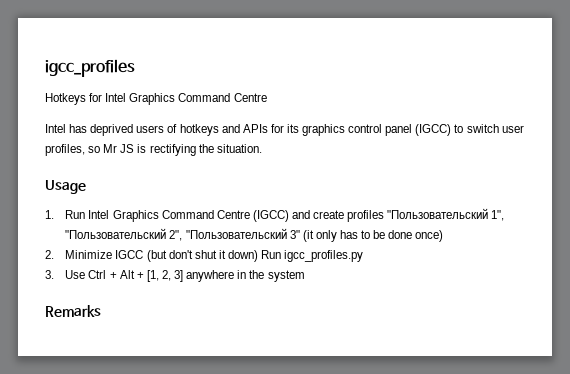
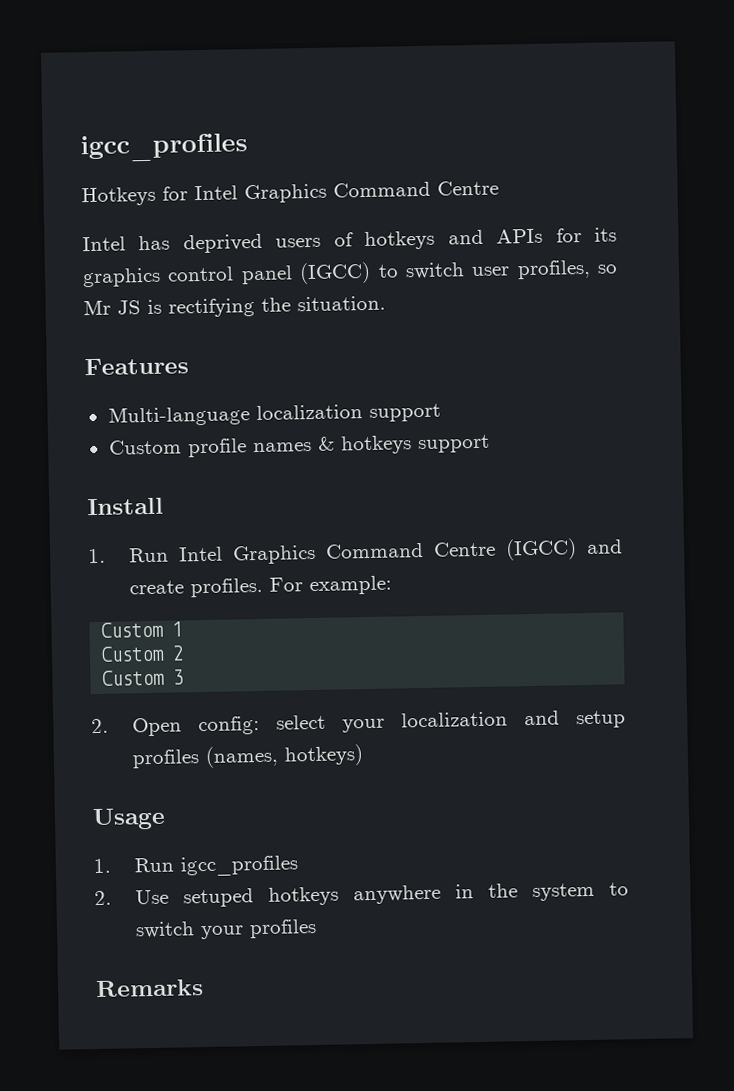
- Usage
+ Features
+ Multi-language localization support
+ Custom profile names & hotkeys support
+ Install
- 1. Run Intel Graphics Command Centre (IGCC) and create profiles "Пользовательский 1", "Пользовательский 2", "Пользовательский 3" (it only has to be done once)
- 2. Minimize IGCC (but don't shut it down) Run igcc_profiles.py
- 3. Use Ctrl + Alt + [1, 2, 3] anywhere in the system
+ 1. Run Intel Graphics Command Centre (IGCC) and create profiles. For example:
+ Custom 1
+ Custom 2
+ Custom 3
+ 2. Open config: select your localization and setup profiles (names, hotkeys)
+ Usage
+ 1. Run igcc_profiles
+ 2. Use setuped hotkeys anywhere in the system to switch your profiles

